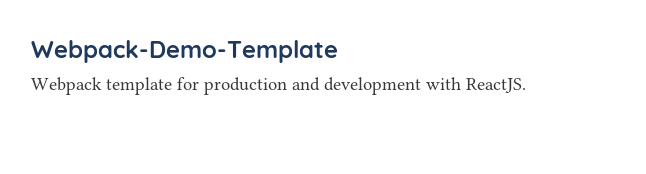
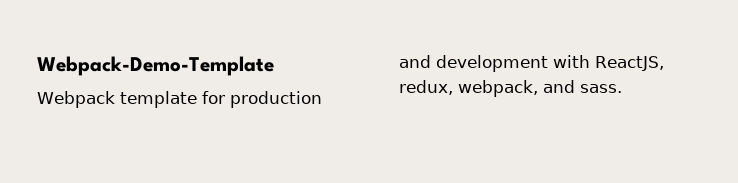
- Webpack template for production and development with ReactJS.
+ Webpack template for production and development with ReactJS, redux, webpack, and sass.

